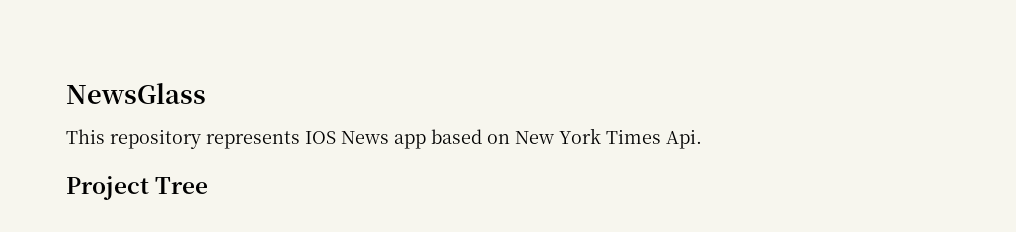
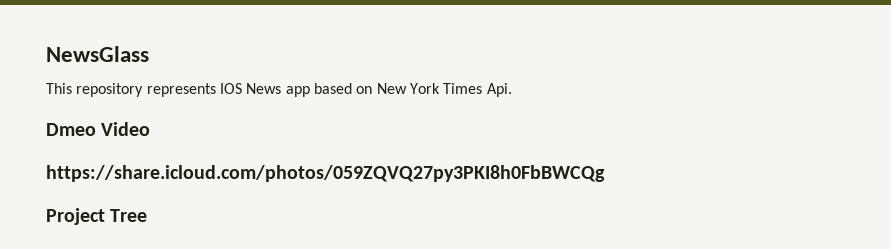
+ Dmeo Video
+ https://share.icloud.com/photos/059ZQVQ27py3PKI8h0FbBWCQg

